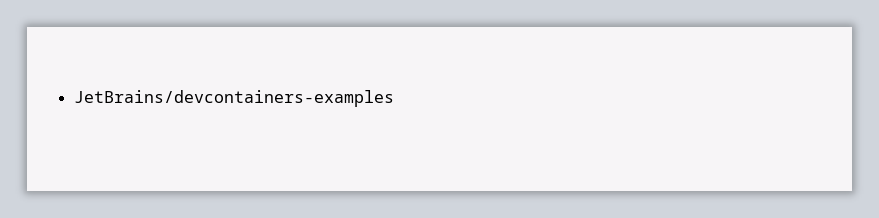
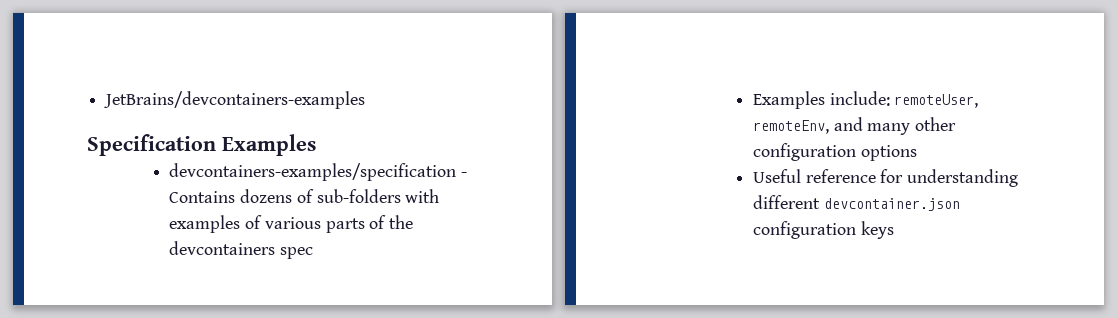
+ Specification Examples
+ devcontainers-examples/specification - Contains dozens of sub-folders with examples of various parts of the devcontainers spec
+ Examples include: remoteUser, remoteEnv, and many other configuration options
+ Useful reference for understanding different devcontainer.json configuration keys

